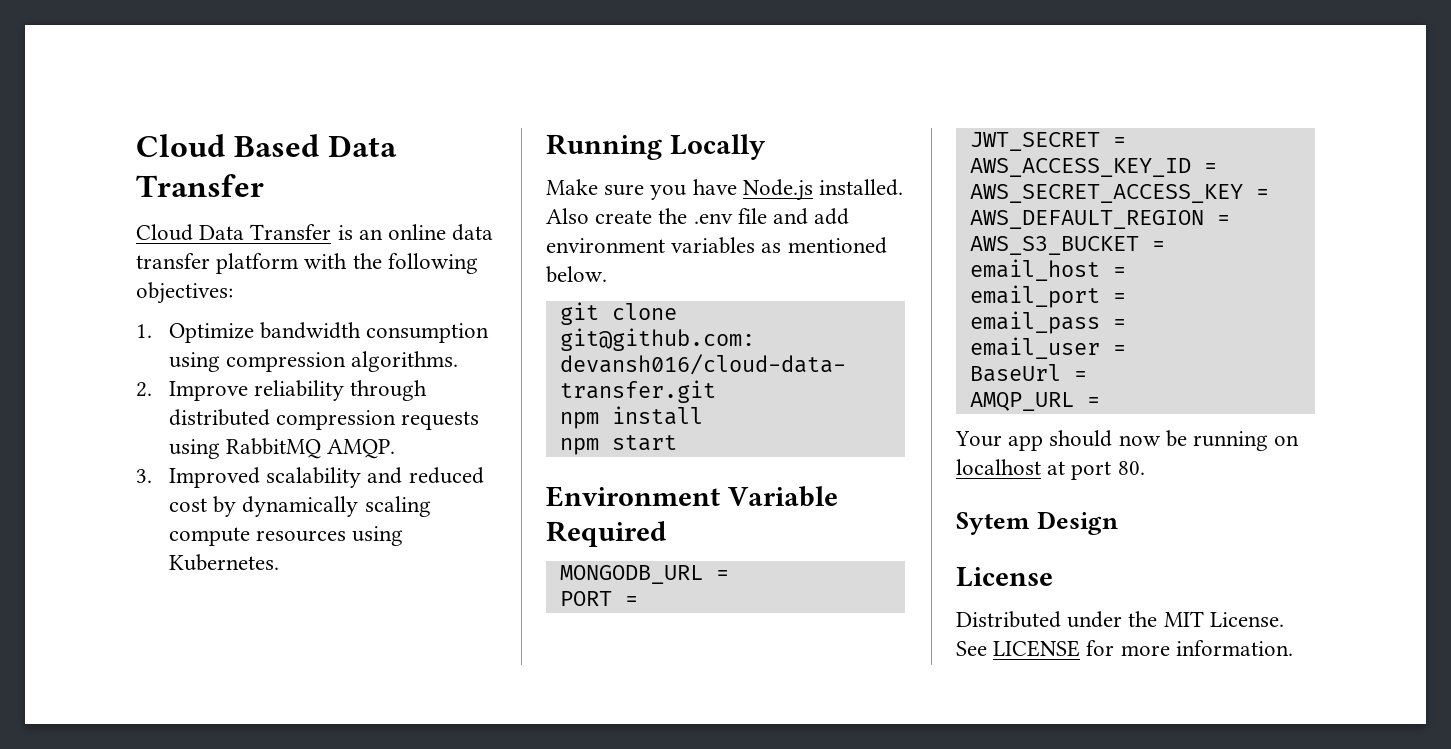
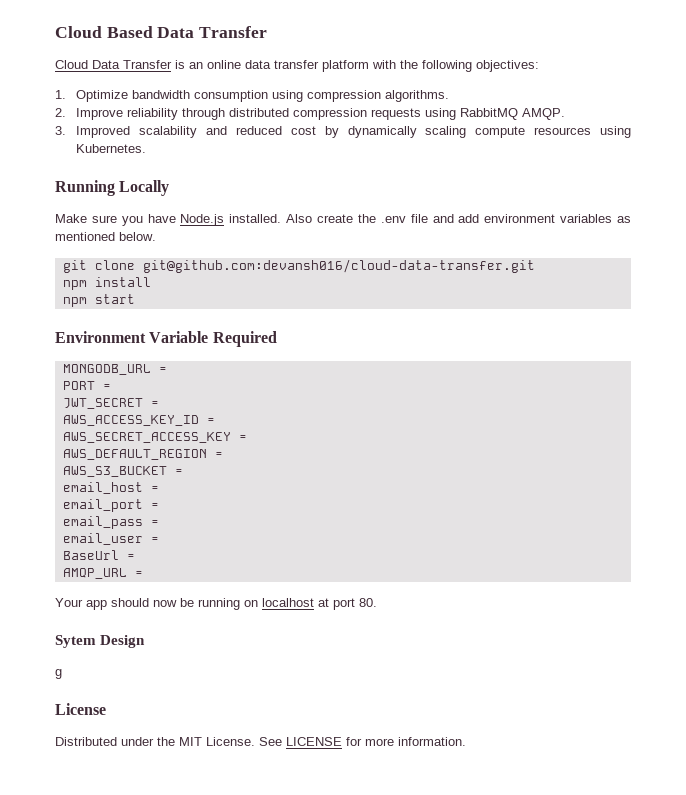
+ g

